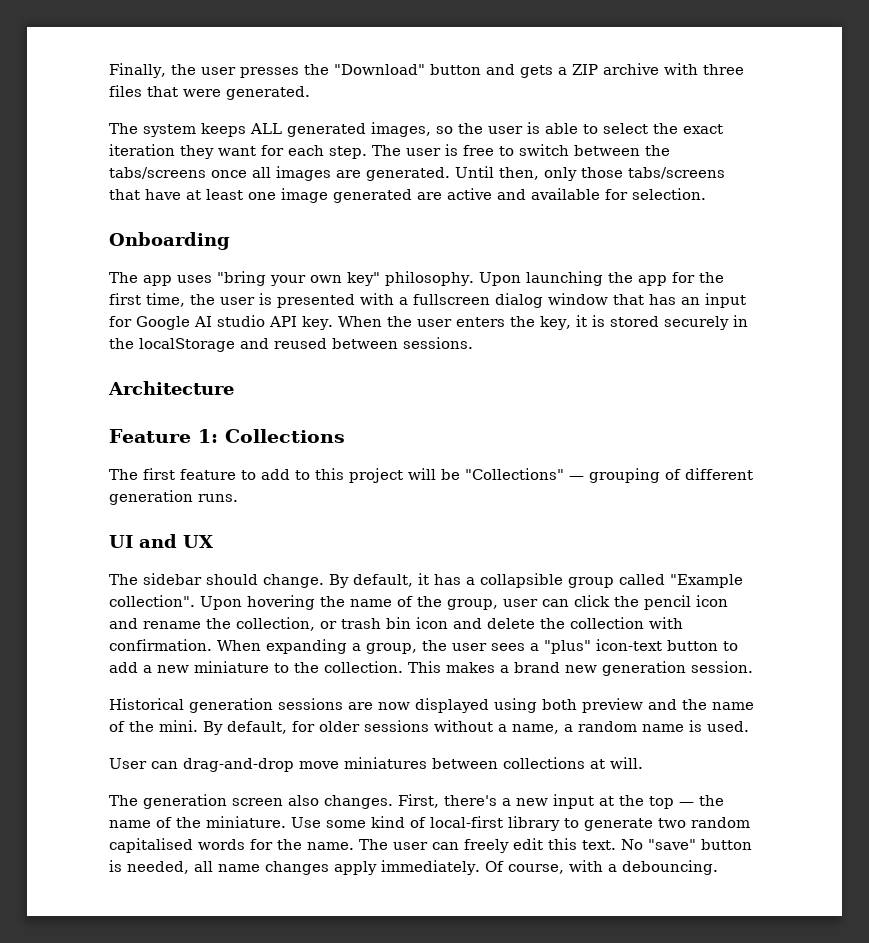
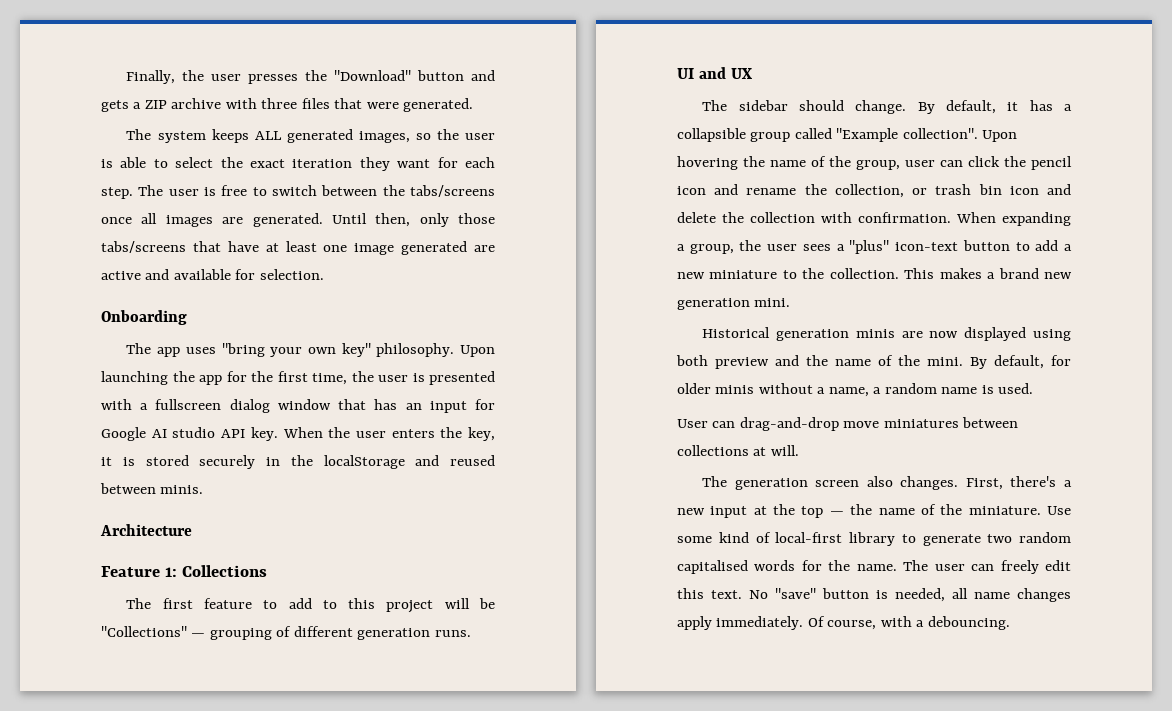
- When the user enters the key, it is stored securely in the localStorage and reused between sessions.
+ When the user enters the key, it is stored securely in the localStorage and reused between minis.
- This makes a brand new generation session.
+ This makes a brand new generation mini.
- Historical generation sessions are now displayed using both preview and the name of the mini.
+ Historical generation minis are now displayed using both preview and the name of the mini.
- By default, for older sessions without a name, a random name is used.
+ By default, for older minis without a name, a random name is used.

